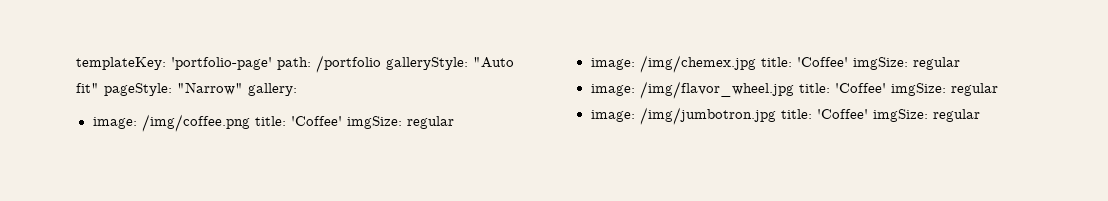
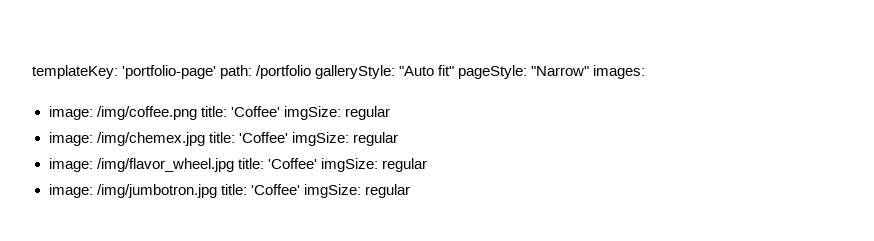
- templateKey: 'portfolio-page' path: /portfolio galleryStyle: "Auto fit" pageStyle: "Narrow" gallery:
+ templateKey: 'portfolio-page' path: /portfolio galleryStyle: "Auto fit" pageStyle: "Narrow" images:

